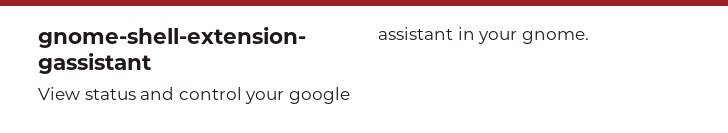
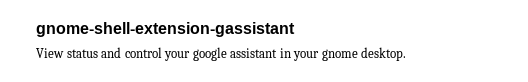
- View status and control your google assistant in your gnome.
+ View status and control your google assistant in your gnome desktop.

